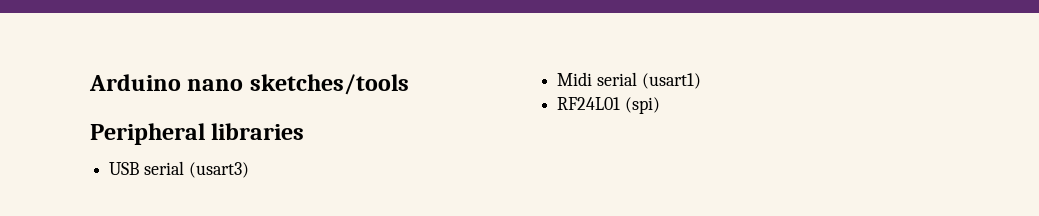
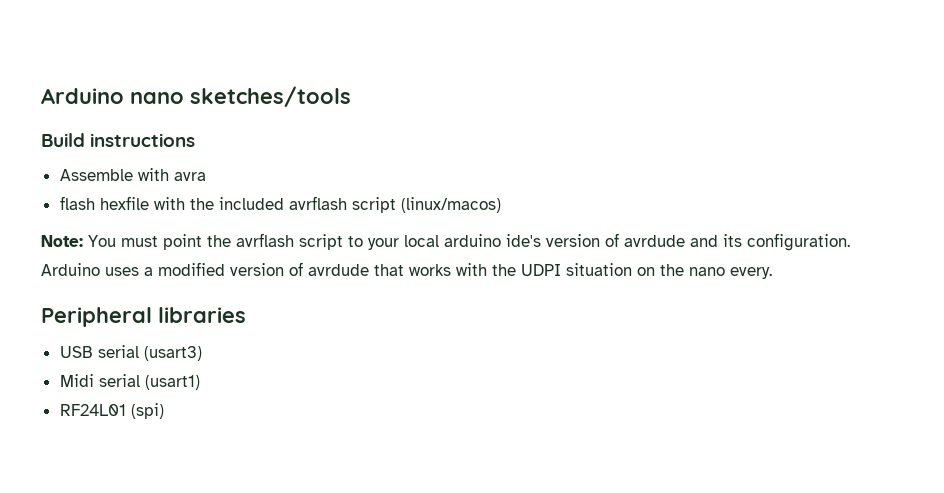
+ Build instructions
+ Assemble with avra
+ flash hexfile with the included avrflash script (linux/macos)
+ Note: You must point the avrflash script to your local arduino ide's version of avrdude and its configuration. Arduino uses a modified version of avrdude that works with the UDPI situation on the nano every.

